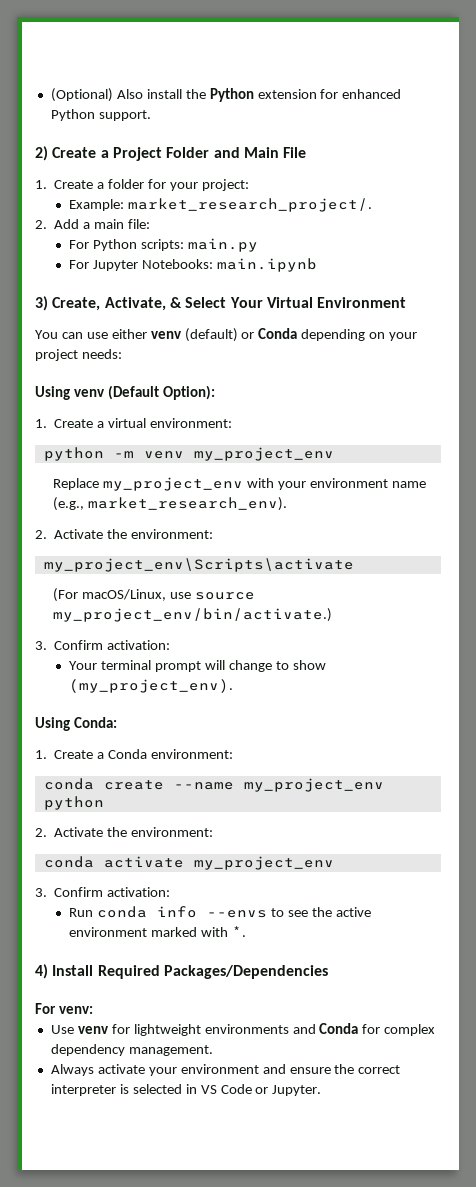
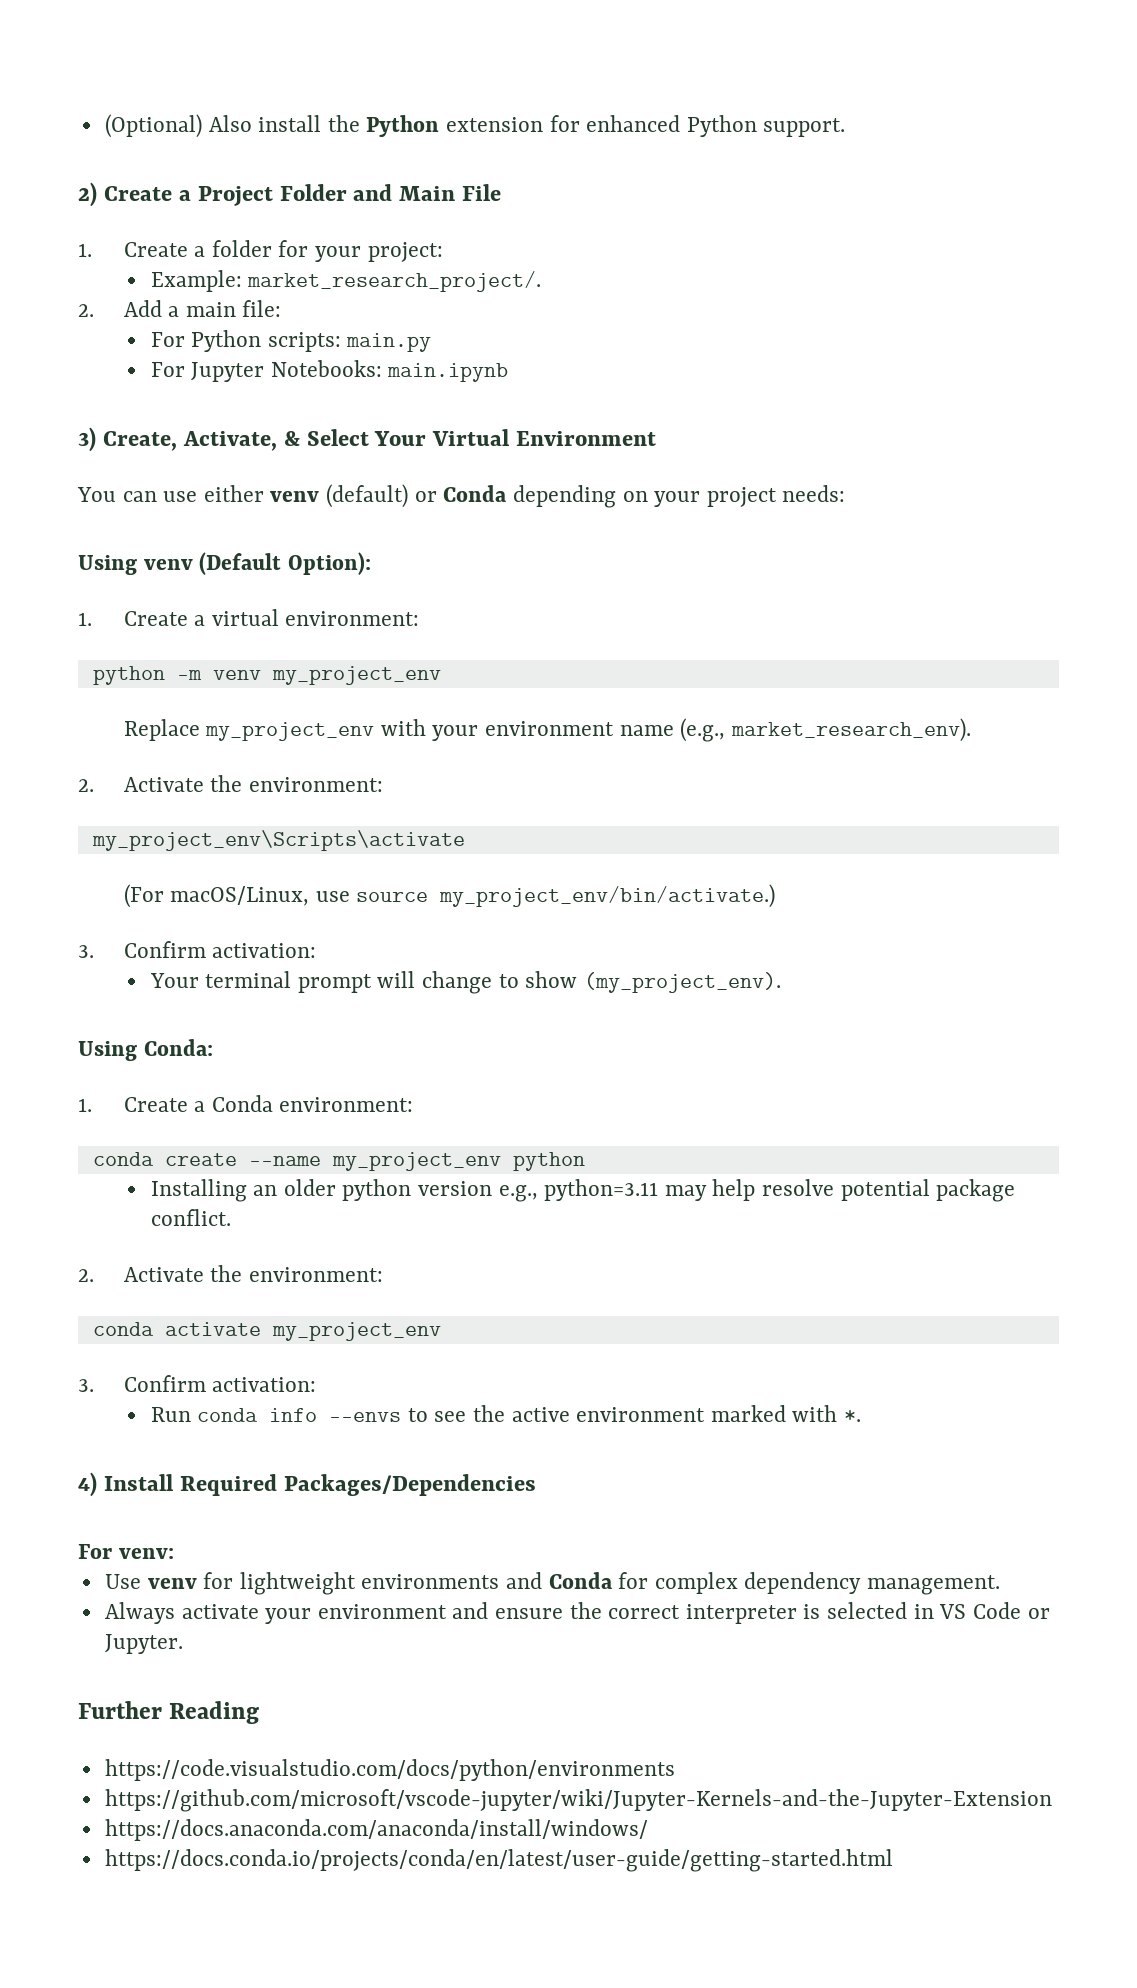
+ Installing an older python version e.g., python=3.11 may help resolve potential package conflict.
+ Further Reading
+ https://code.visualstudio.com/docs/python/environments
+ https://github.com/microsoft/vscode-jupyter/wiki/Jupyter-Kernels-and-the-Jupyter-Extension
+ https://docs.anaconda.com/anaconda/install/windows/
+ https://docs.conda.io/projects/conda/en/latest/user-guide/getting-started.html

